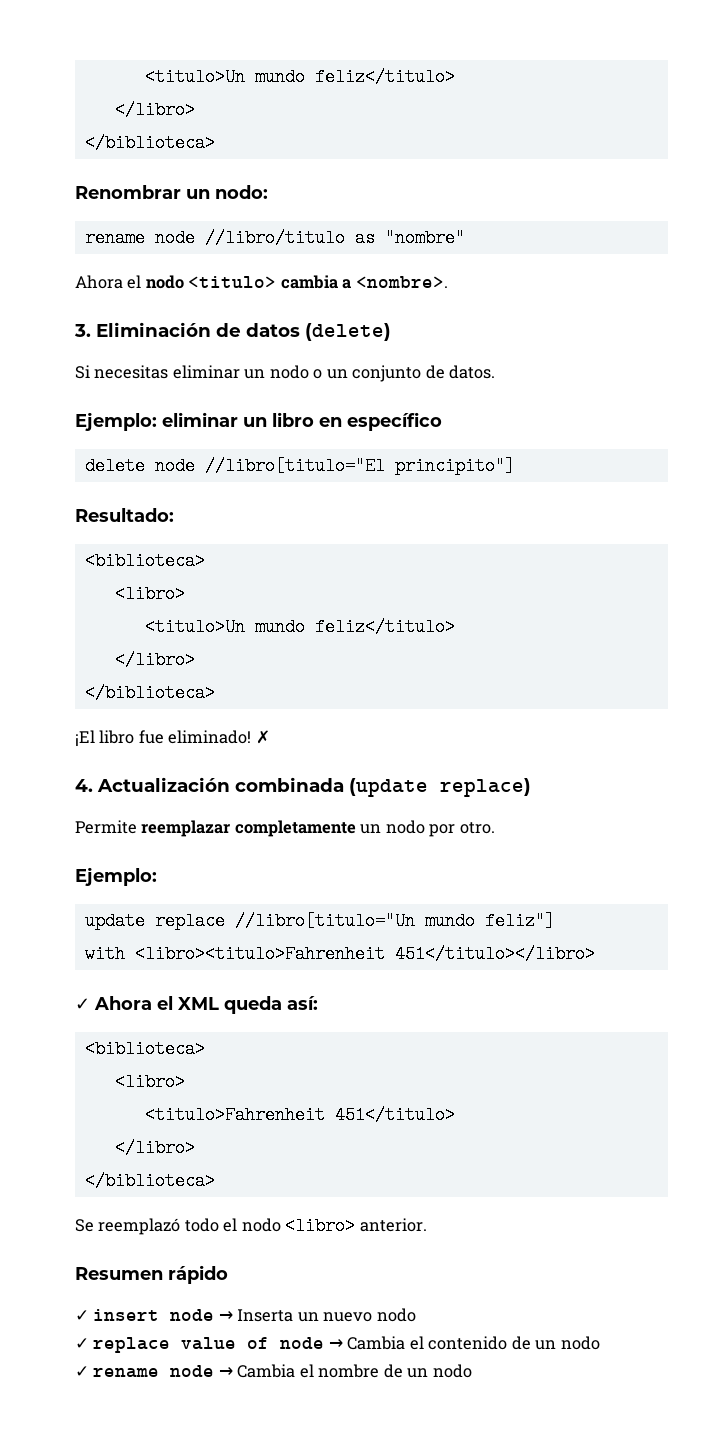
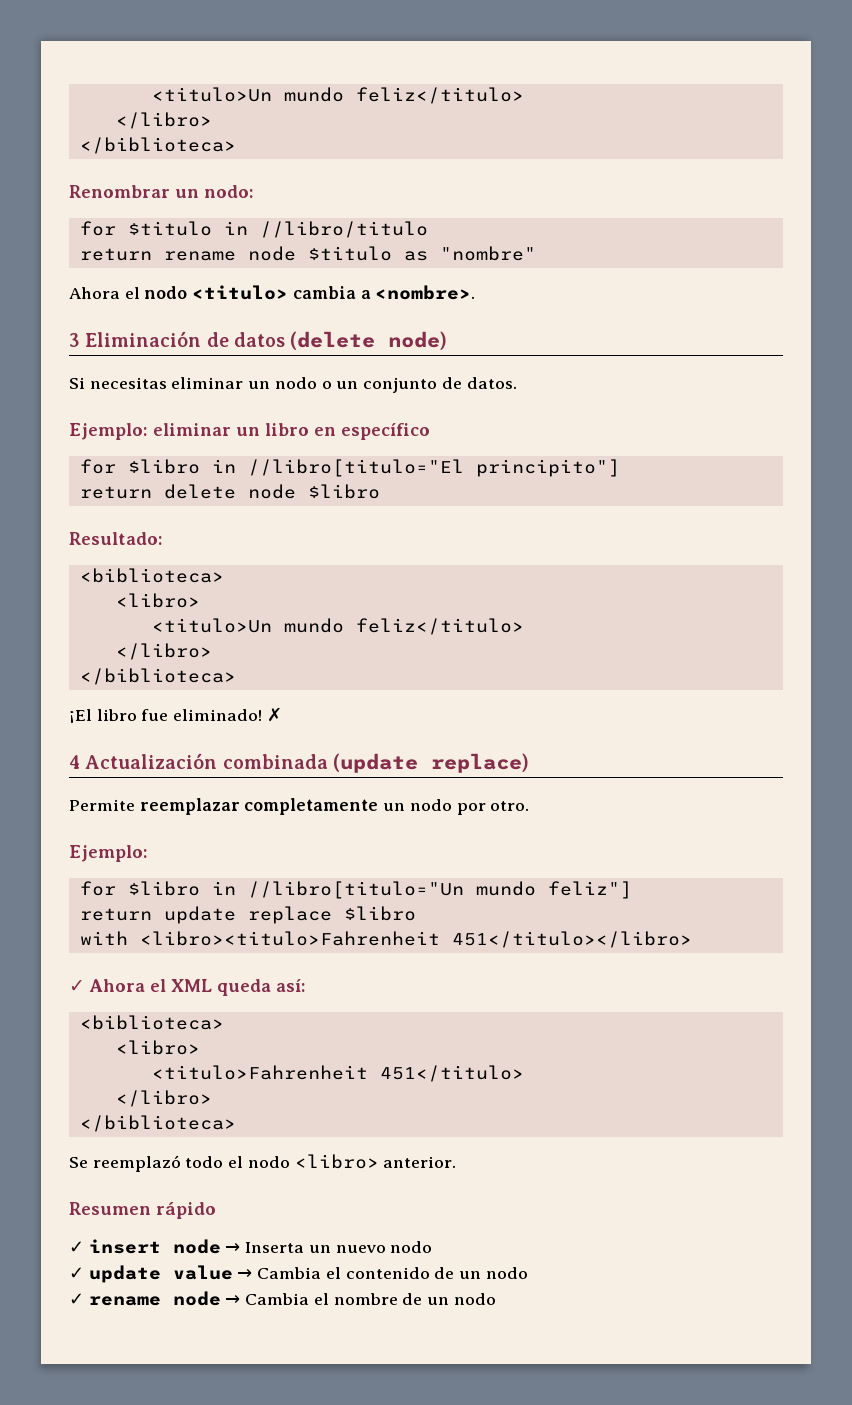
- rename node //libro/titulo as "nombre"
+ for $titulo in //libro/titulo
+ return rename node $titulo as "nombre"
- 3. Eliminación de datos (delete)
+ 3 Eliminación de datos (delete node)
- delete node //libro[titulo="El principito"]
+ for $libro in //libro[titulo="El principito"]
+ return delete node $libro
- 4. Actualización combinada (update replace)
+ 4 Actualización combinada (update replace)
- update replace //libro[titulo="Un mundo feliz"]
+ for $libro in //libro[titulo="Un mundo feliz"]
+ return update replace $libro
- ✓ replace value of node → Cambia el contenido de un nodo
+ ✓ update value → Cambia el contenido de un nodo

